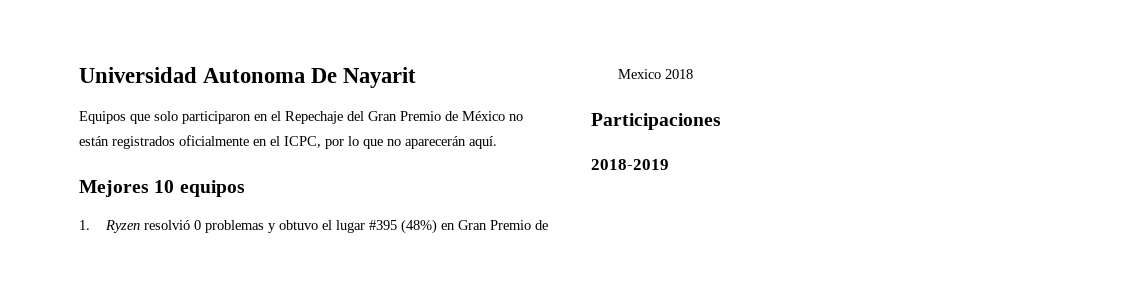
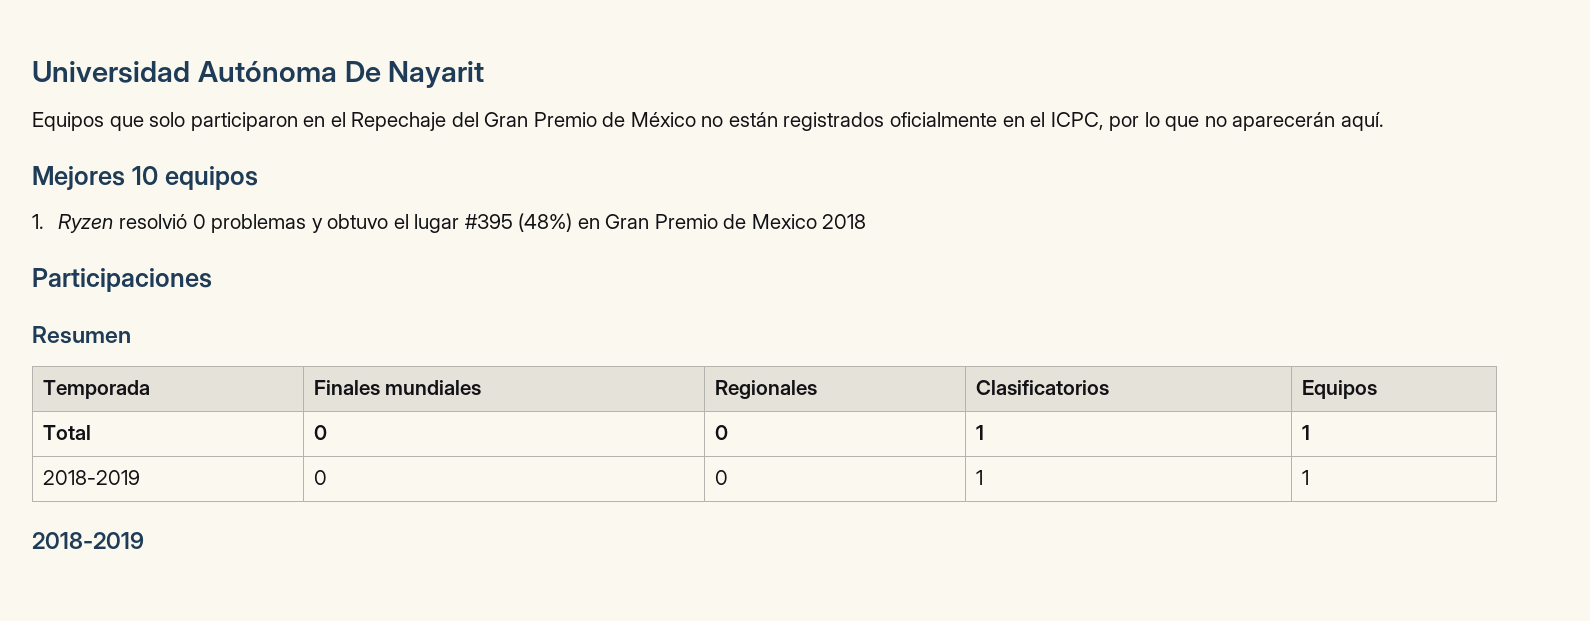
- Universidad Autonoma De Nayarit
+ Universidad Autónoma De Nayarit
+ Resumen
+ Temporada | Finales mundiales | Regionales | Clasificatorios | Equipos
+ Total | 0 | 0 | 1 | 1
+ 2018-2019 | 0 | 0 | 1 | 1

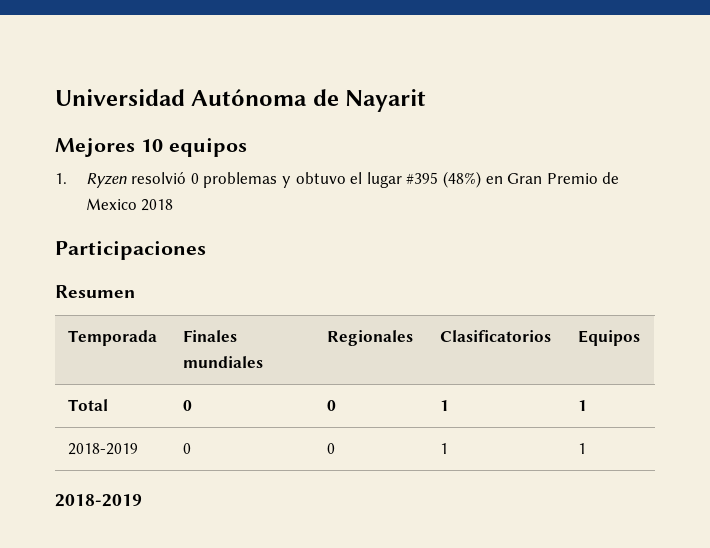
- Universidad Autónoma De Nayarit
+ Universidad Autónoma de Nayarit
- Equipos que solo participaron en el Repechaje del Gran Premio de México no están registrados oficialmente en el ICPC, por lo que no aparecerán aquí.

